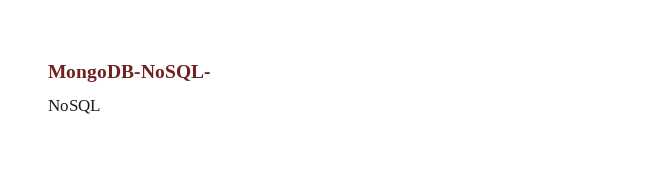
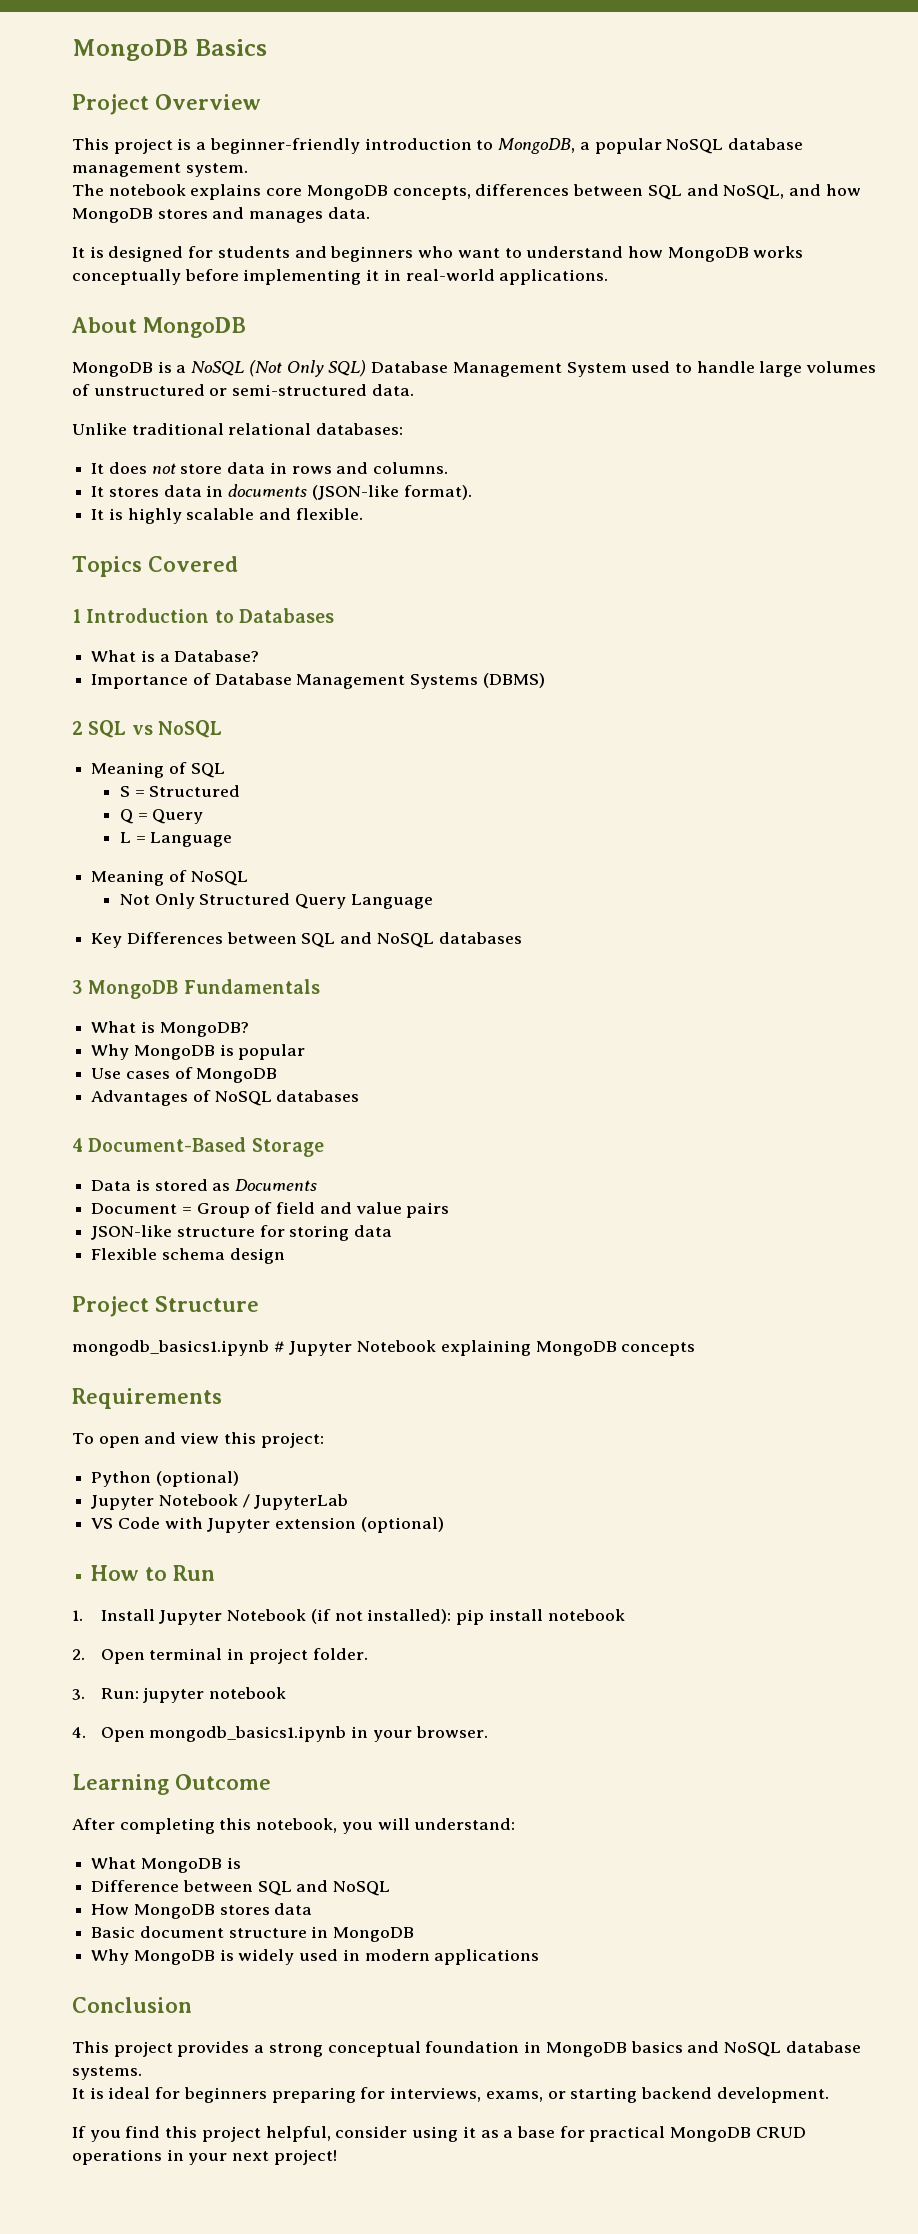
- MongoDB-NoSQL-
- NoSQL
+ MongoDB Basics
+ Project Overview
+ This project is a beginner-friendly introduction to MongoDB, a popular NoSQL database management system.
+ The notebook explains core MongoDB concepts, differences between SQL and NoSQL, and how MongoDB stores and manages data.
+ It is designed for students and beginners who want to understand how MongoDB works conceptually before implementing it in real-world applications.
+ About MongoDB
+ MongoDB is a NoSQL (Not Only SQL) Database Management System used to handle large volumes of unstructured or semi-structured data.
+ Unlike traditional relational databases:
+ It does not store data in rows and columns.
+ It stores data in documents (JSON-like format).
+ It is highly scalable and flexible.
+ Topics Covered
+ 1 Introduction to Databases
+ What is a Database?
+ Importance of Database Management Systems (DBMS)
+ 2 SQL vs NoSQL
+ Meaning of SQL
+ S = Structured
+ Q = Query
+ L = Language
+ Meaning of NoSQL
+ Not Only Structured Query Language
+ Key Differences between SQL and NoSQL databases
+ 3 MongoDB Fundamentals
+ What is MongoDB?
+ Why MongoDB is popular
+ Use cases of MongoDB
+ Advantages of NoSQL databases
+ 4 Document-Based Storage
+ Data is stored as Documents
+ Document = Group of field and value pairs
+ JSON-like structure for storing data
+ Flexible schema design
+ Project Structure
+ mongodb_basics1.ipynb # Jupyter Notebook explaining MongoDB concepts
+ Requirements
+ To open and view this project:
+ Python (optional)
+ Jupyter Notebook / JupyterLab
+ VS Code with Jupyter extension (optional)
+ How to Run
+ 1. Install Jupyter Notebook (if not installed): pip install notebook
+ 2. Open terminal in project folder.
+ 3. Run: jupyter notebook
+ 4. Open mongodb_basics1.ipynb in your browser.
+ Learning Outcome
+ After completing this notebook, you will understand:
+ What MongoDB is
+ Difference between SQL and NoSQL
+ How MongoDB stores data
+ Basic document structure in MongoDB
+ Why MongoDB is widely used in modern applications
+ Conclusion
+ This project provides a strong conceptual foundation in MongoDB basics and NoSQL database systems.
+ It is ideal for beginners preparing for interviews, exams, or starting backend development.
+ If you find this project helpful, consider using it as a base for practical MongoDB CRUD operations in your next project!

